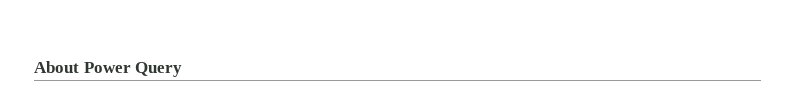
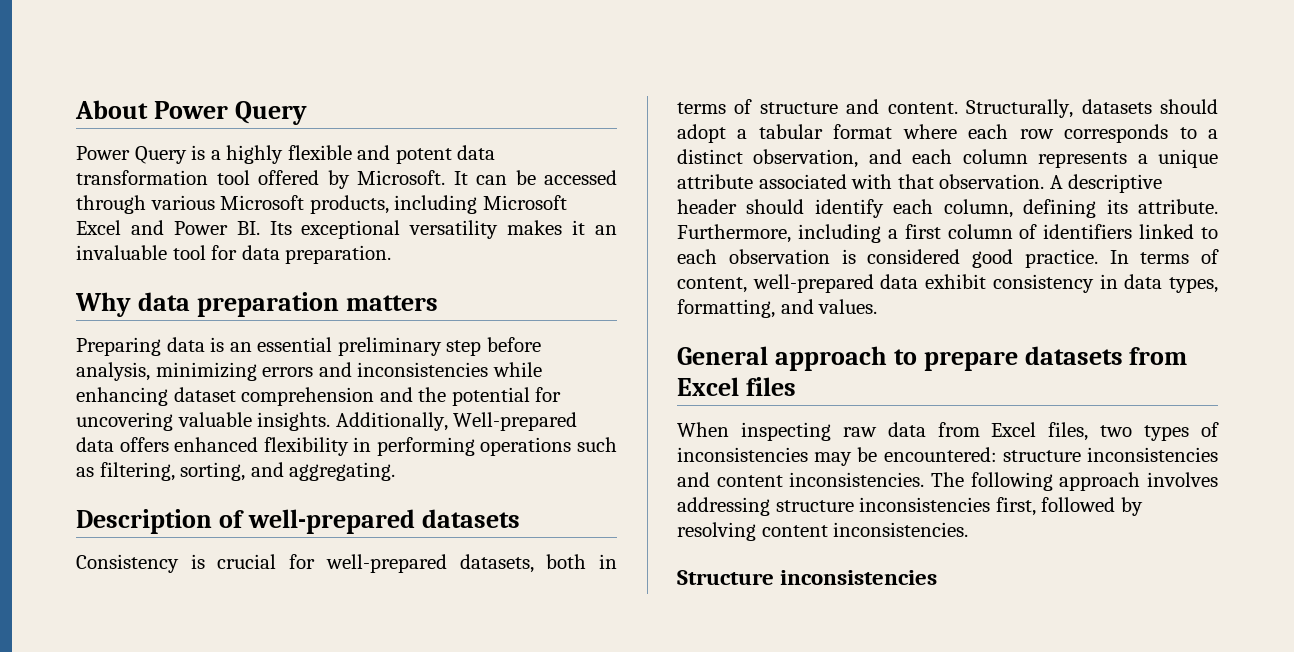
+ Power Query is a highly flexible and potent data transformation tool offered by Microsoft. It can be accessed through various Microsoft products, including Microsoft Excel and Power BI. Its exceptional versatility makes it an invaluable tool for data preparation.
+ Why data preparation matters
+ Preparing data is an essential preliminary step before analysis, minimizing errors and inconsistencies while enhancing dataset comprehension and the potential for uncovering valuable insights. Additionally, Well-prepared data offers enhanced flexibility in performing operations such as filtering, sorting, and aggregating.
+ Description of well-prepared datasets
+ Consistency is crucial for well-prepared datasets, both in terms of structure and content. Structurally, datasets should adopt a tabular format where each row corresponds to a distinct observation, and each column represents a unique attribute associated with that observation. A descriptive header should identify each column, defining its attribute. Furthermore, including a first column of identifiers linked to each observation is considered good practice. In terms of content, well-prepared data exhibit consistency in data types, formatting, and values.
+ General approach to prepare datasets from Excel files
+ When inspecting raw data from Excel files, two types of inconsistencies may be encountered: structure inconsistencies and content inconsistencies. The following approach involves addressing structure inconsistencies first, followed by resolving content inconsistencies.
+ Structure inconsistencies

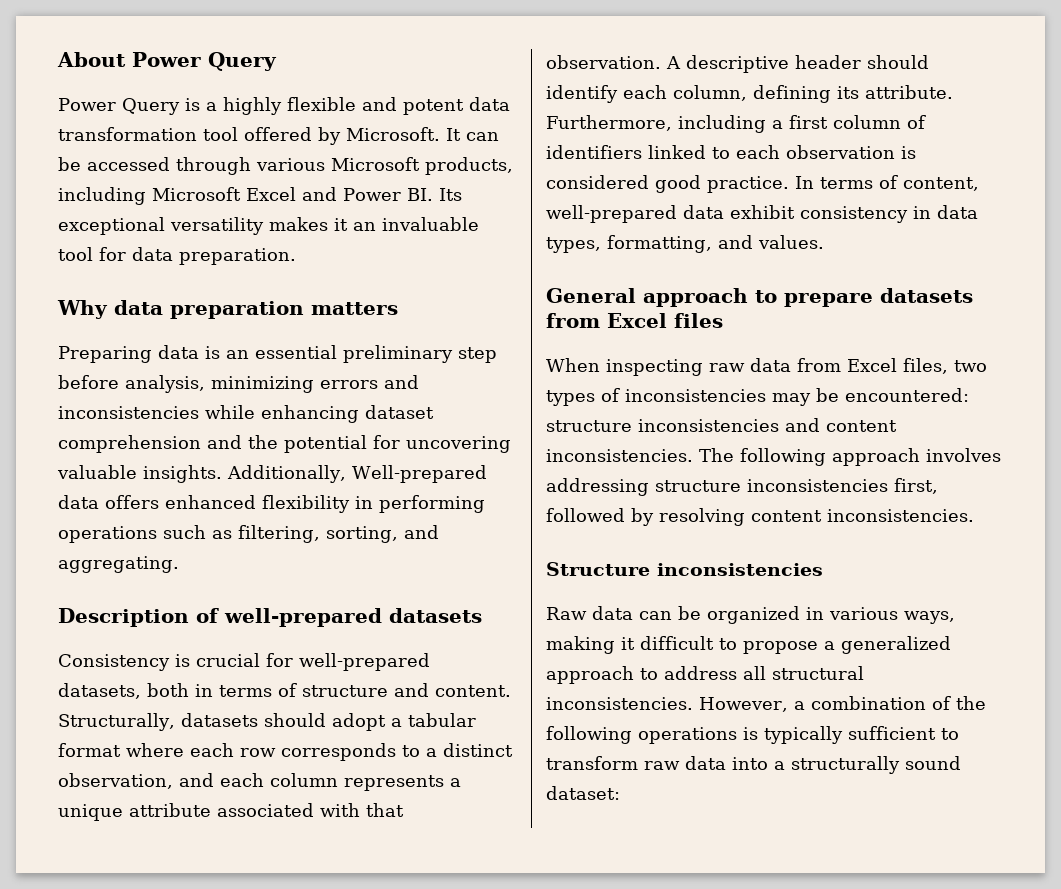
+ Raw data can be organized in various ways, making it difficult to propose a generalized approach to address all structural inconsistencies. However, a combination of the following operations is typically sufficient to transform raw data into a structurally sound dataset:

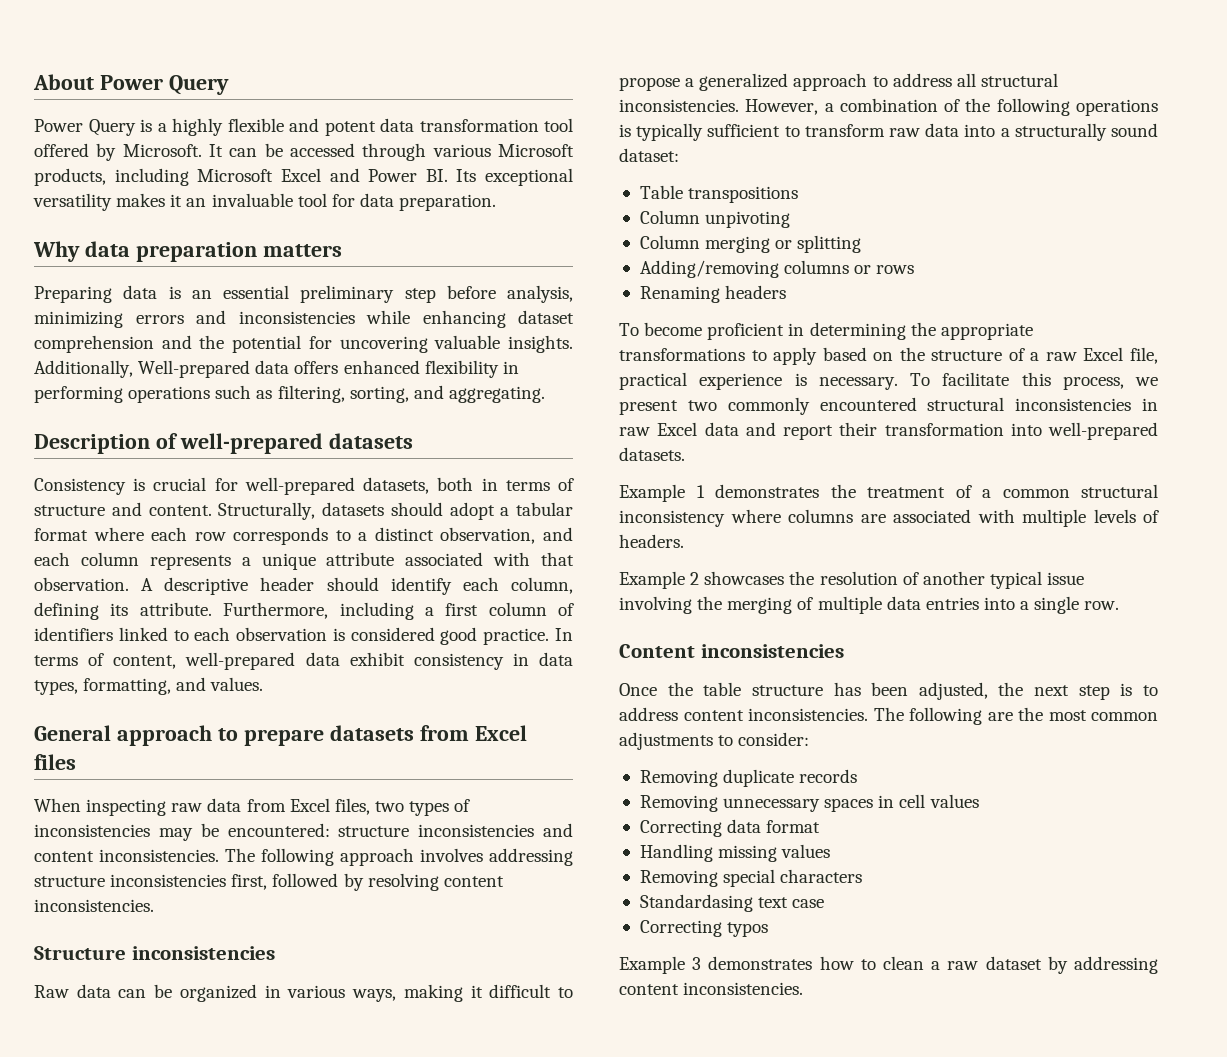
+ Table transpositions
+ Column unpivoting
+ Column merging or splitting
+ Adding/removing columns or rows
+ Renaming headers
+ To become proficient in determining the appropriate transformations to apply based on the structure of a raw Excel file, practical experience is necessary. To facilitate this process, we present two commonly encountered structural inconsistencies in raw Excel data and report their transformation into well-prepared datasets.
+ Example 1 demonstrates the treatment of a common structural inconsistency where columns are associated with multiple levels of headers.
+ Example 2 showcases the resolution of another typical issue involving the merging of multiple data entries into a single row.
+ Content inconsistencies
+ Once the table structure has been adjusted, the next step is to address content inconsistencies. The following are the most common adjustments to consider:
+ Removing duplicate records
+ Removing unnecessary spaces in cell values
+ Correcting data format
+ Handling missing values
+ Removing special characters
+ Standardasing text case
+ Correcting typos
+ Example 3 demonstrates how to clean a raw dataset by addressing content inconsistencies.

